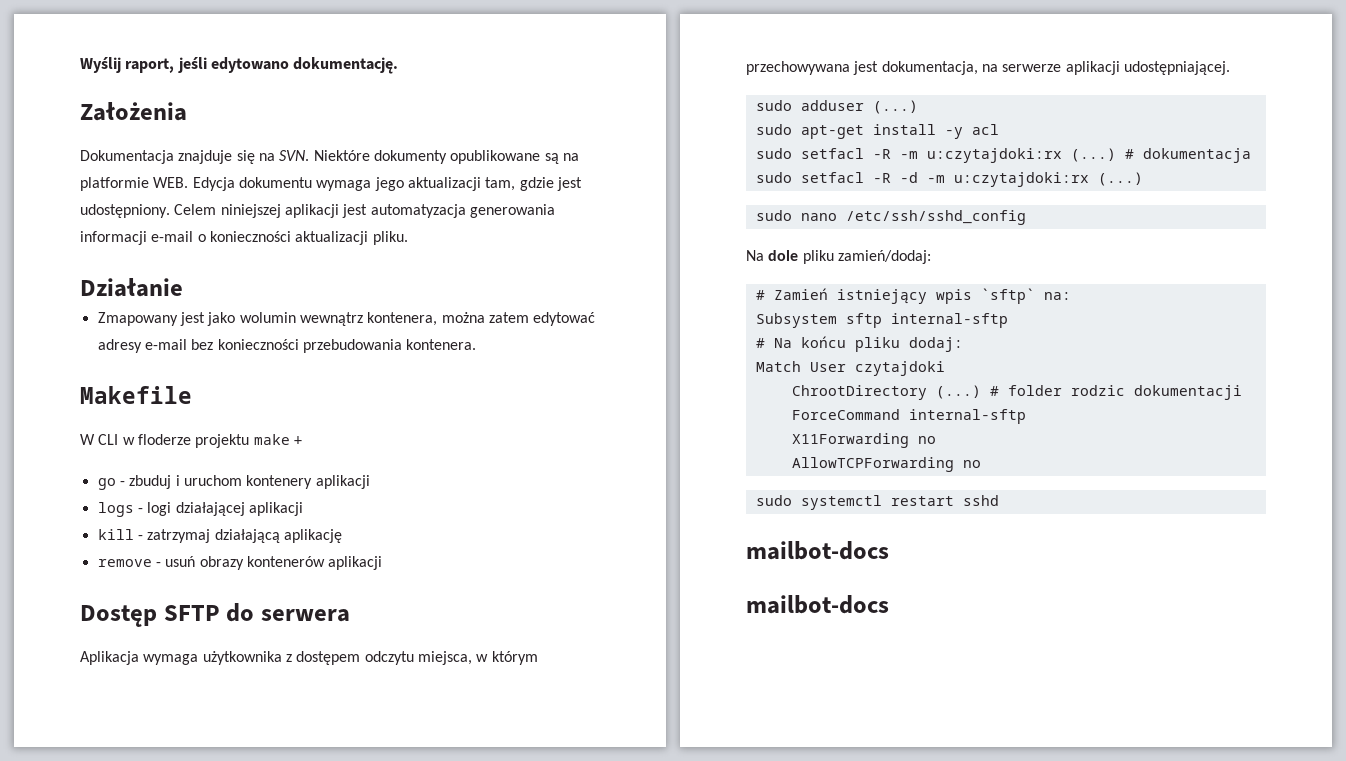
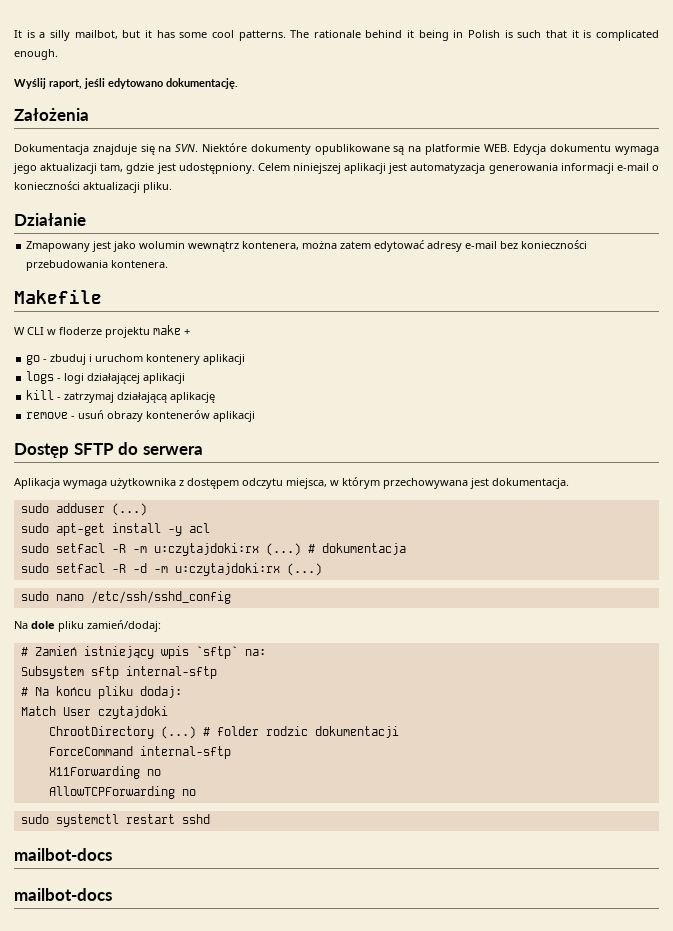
+ It is a silly mailbot, but it has some cool patterns. The rationale behind it being in Polish is such that it is complicated enough.
- Aplikacja wymaga użytkownika z dostępem odczytu miejsca, w którym przechowywana jest dokumentacja, na serwerze aplikacji udostępniającej.
+ Aplikacja wymaga użytkownika z dostępem odczytu miejsca, w którym przechowywana jest dokumentacja.

